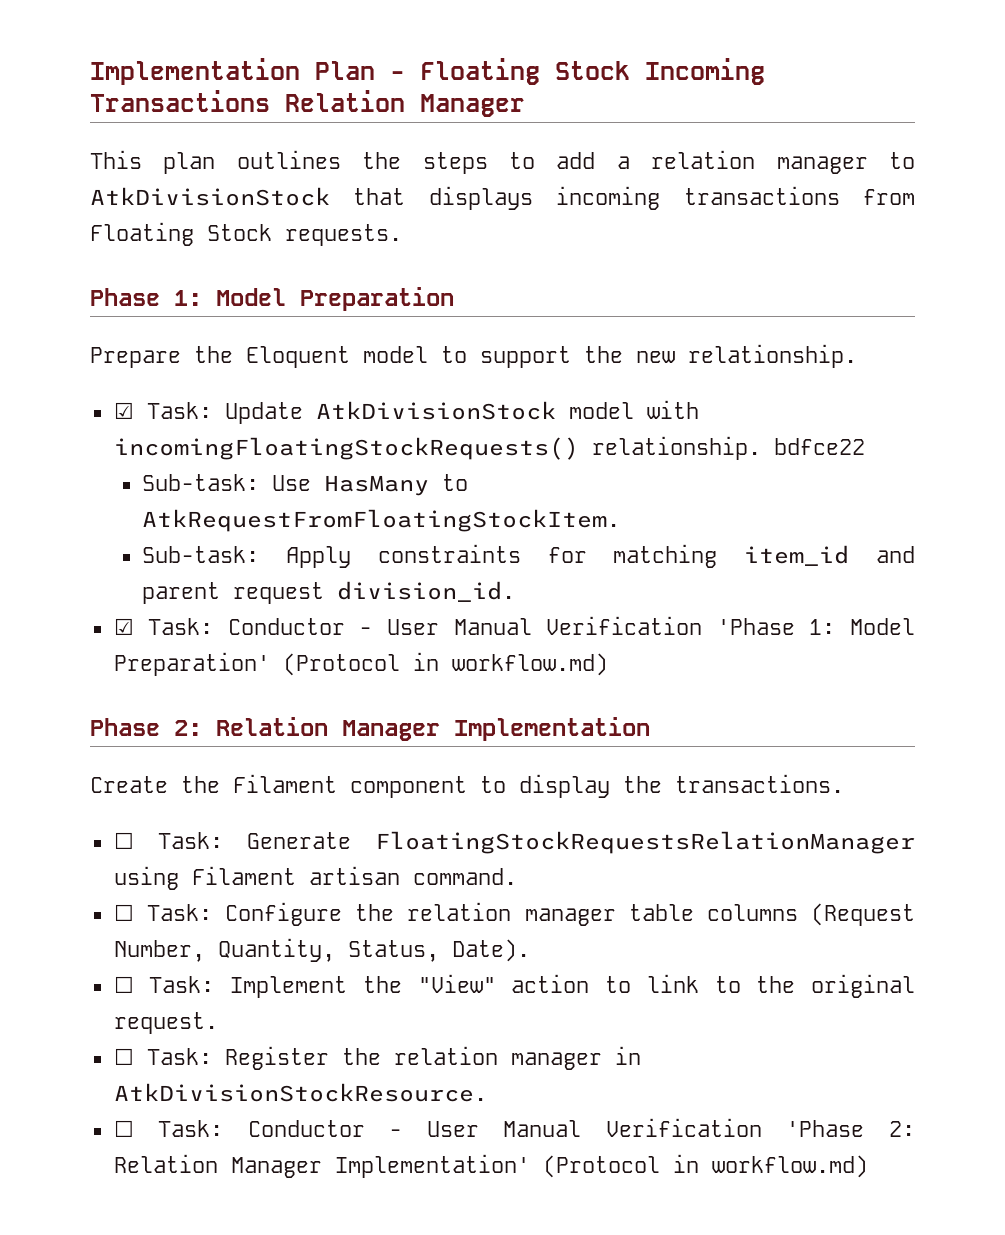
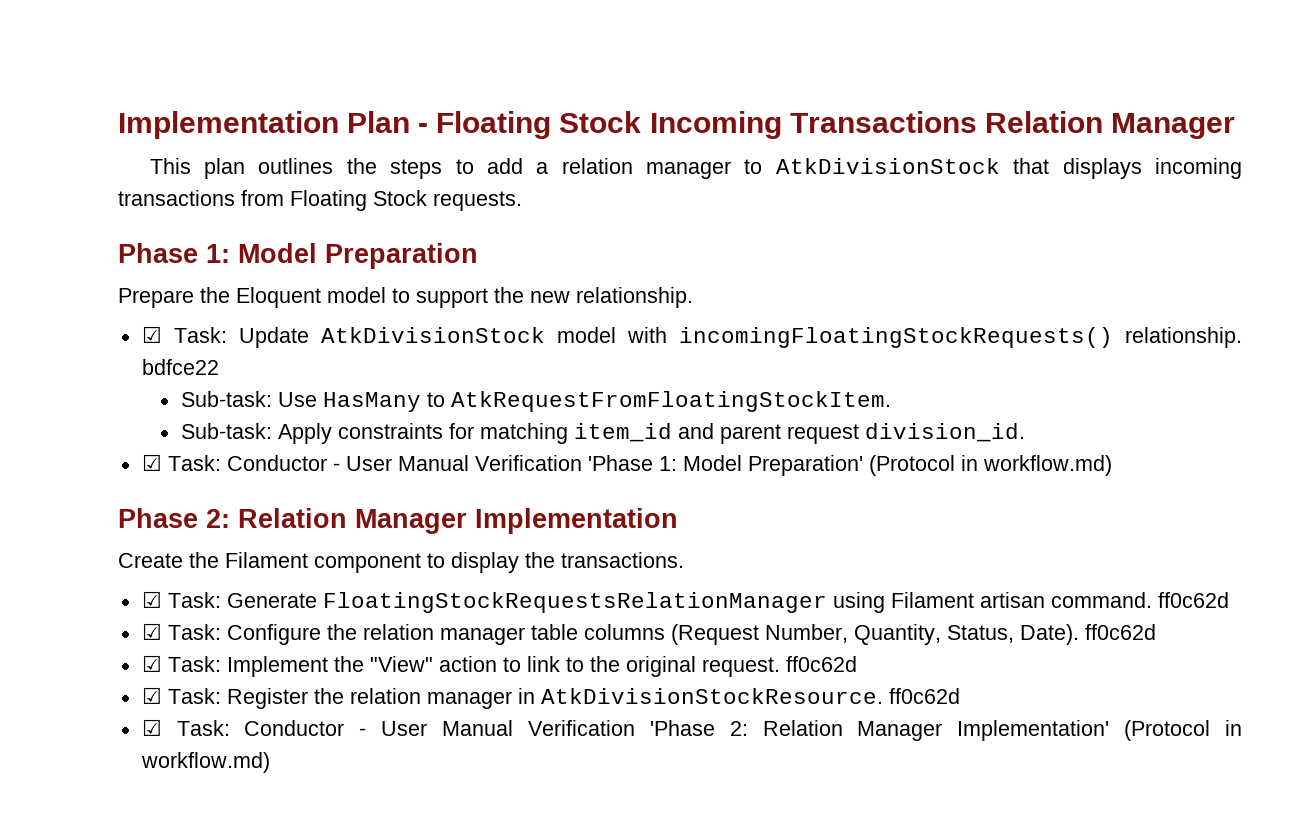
- ☐ Task: Generate FloatingStockRequestsRelationManager using Filament artisan command.
- ☐ Task: Configure the relation manager table columns (Request Number, Quantity, Status, Date).
- ☐ Task: Implement the "View" action to link to the original request.
- ☐ Task: Register the relation manager in AtkDivisionStockResource.
- ☐ Task: Conductor - User Manual Verification 'Phase 2: Relation Manager Implementation' (Protocol in workflow.md)
+ ☑ Task: Generate FloatingStockRequestsRelationManager using Filament artisan command. ff0c62d
+ ☑ Task: Configure the relation manager table columns (Request Number, Quantity, Status, Date). ff0c62d
+ ☑ Task: Implement the "View" action to link to the original request. ff0c62d
+ ☑ Task: Register the relation manager in AtkDivisionStockResource. ff0c62d
+ ☑ Task: Conductor - User Manual Verification 'Phase 2: Relation Manager Implementation' (Protocol in workflow.md)

